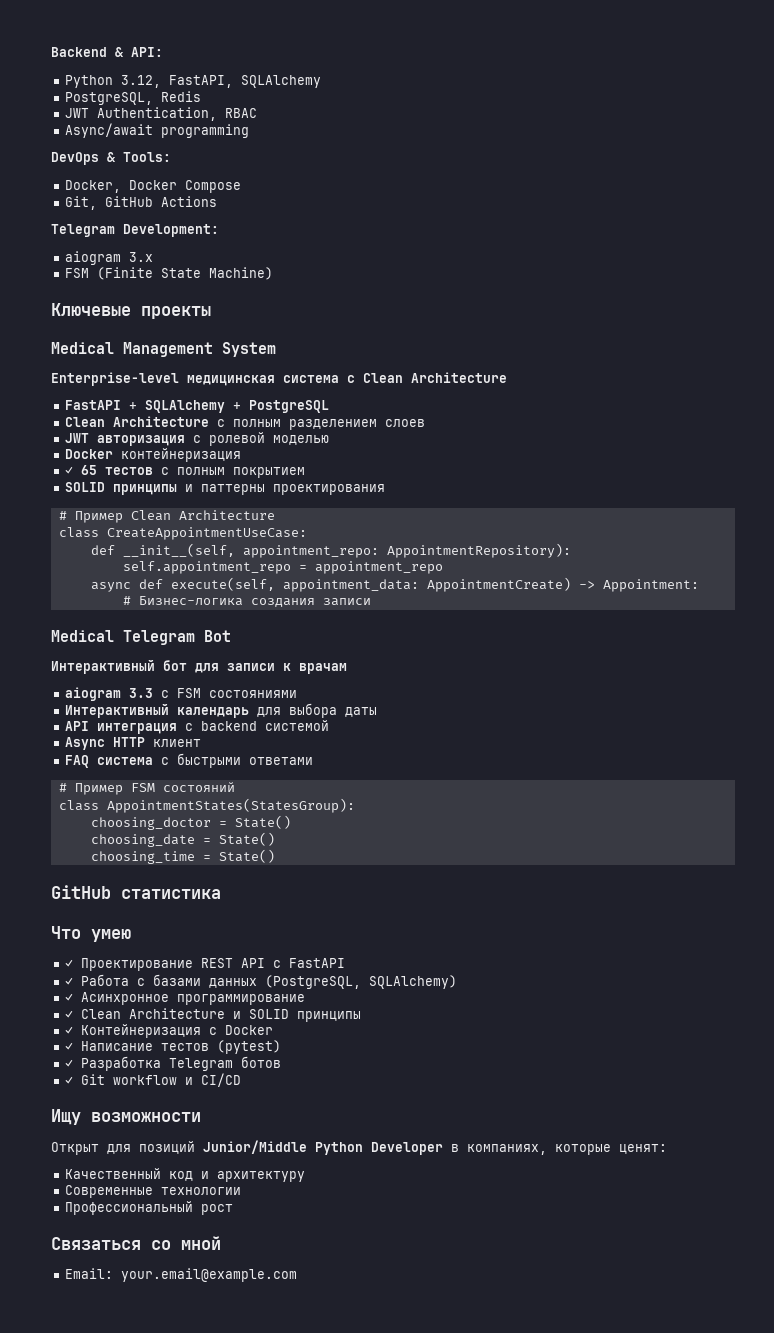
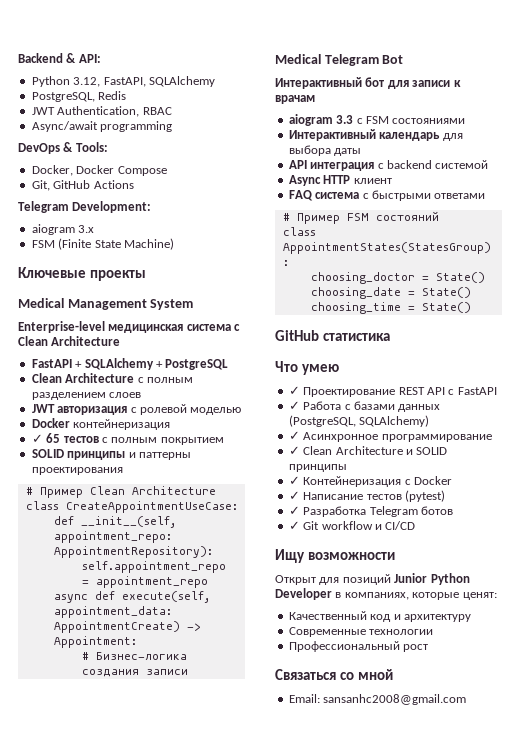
- Открыт для позиций Junior/Middle Python Developer в компаниях, которые ценят:
+ Открыт для позиций Junior Python Developer в компаниях, которые ценят:
- Email: your.email@example.com
+ Email: sansanhc2008@gmail.com

